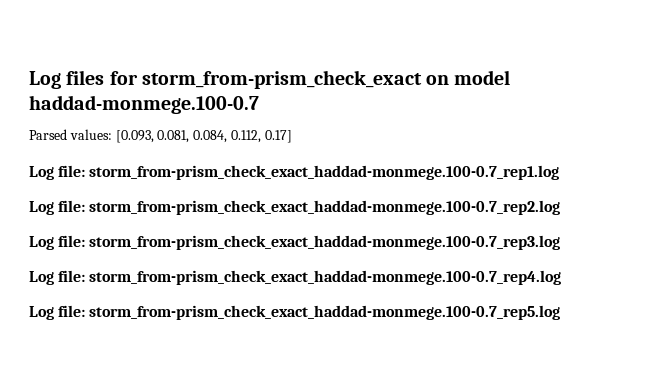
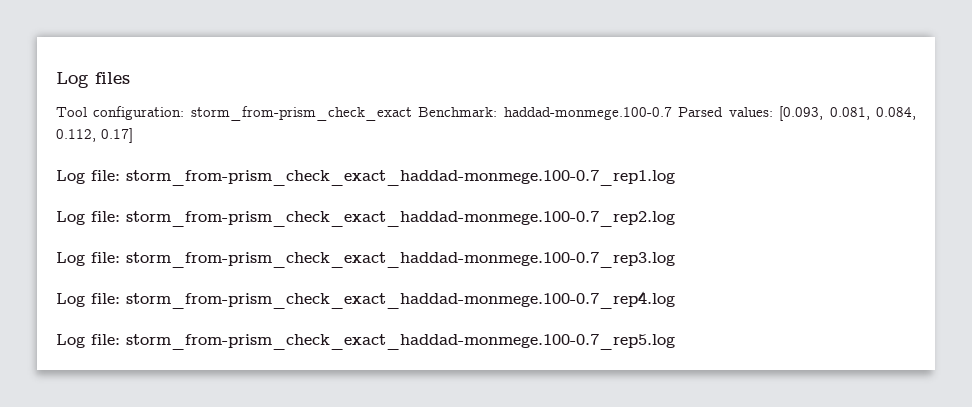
- Log files for storm_from-prism_check_exact on model haddad-monmege.100-0.7
- Parsed values: [0.093, 0.081, 0.084, 0.112, 0.17]
+ Log files
+ Tool configuration: storm_from-prism_check_exact Benchmark: haddad-monmege.100-0.7 Parsed values: [0.093, 0.081, 0.084, 0.112, 0.17]

